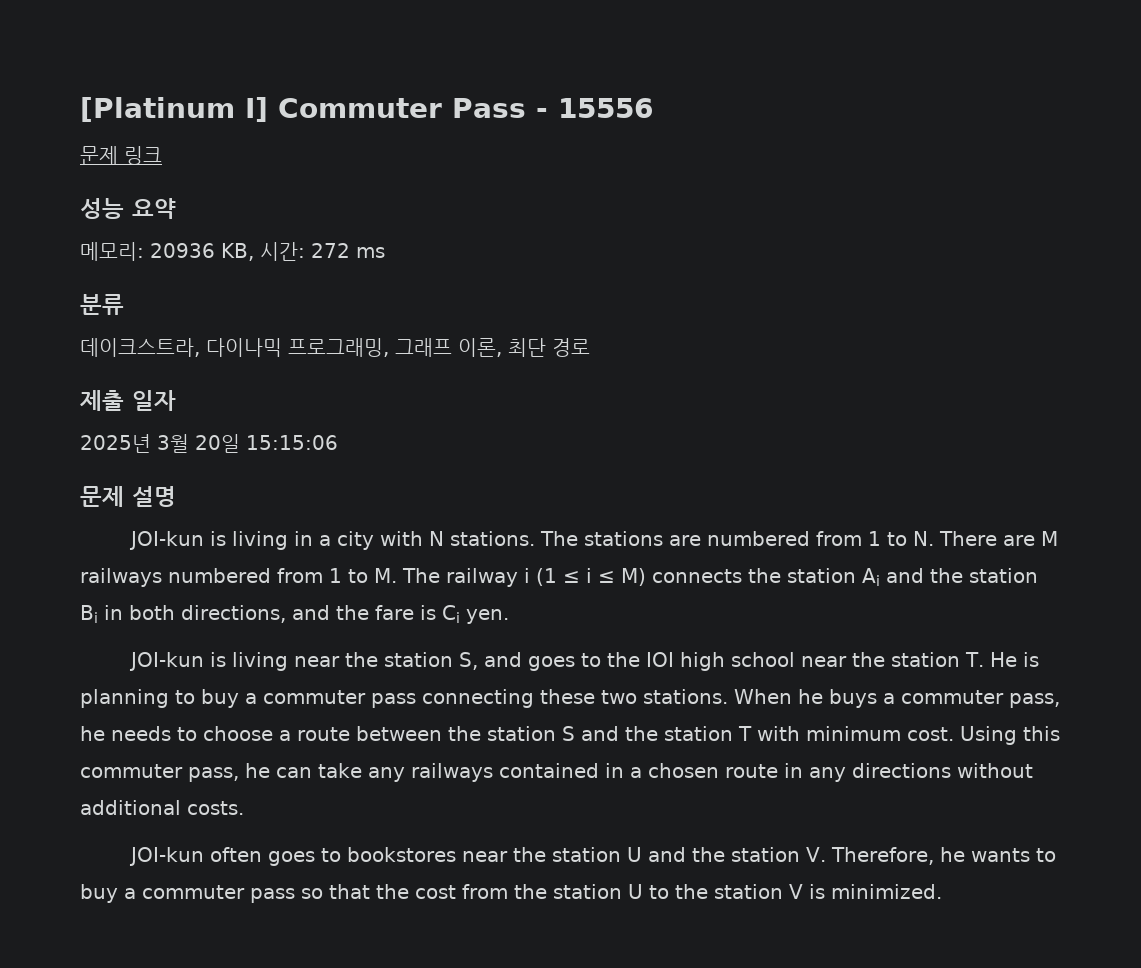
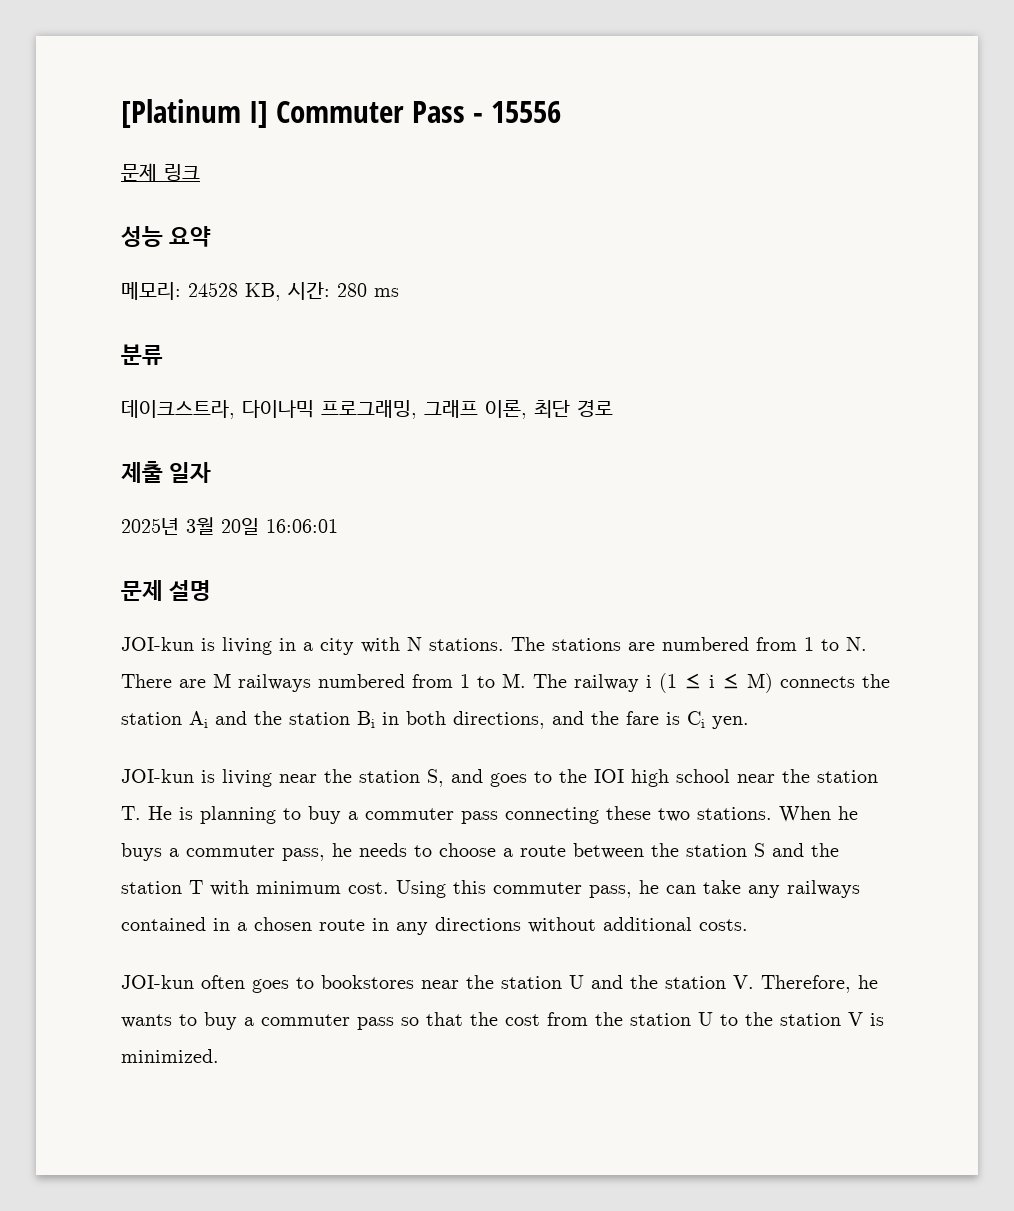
- 메모리: 20936 KB, 시간: 272 ms
+ 메모리: 24528 KB, 시간: 280 ms
- 2025년 3월 20일 15:15:06
+ 2025년 3월 20일 16:06:01

